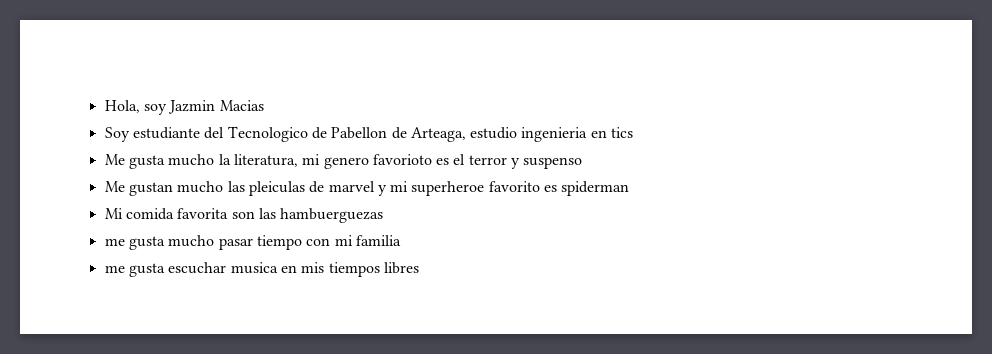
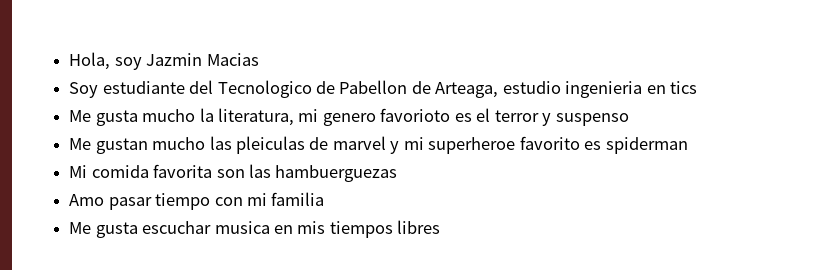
- me gusta mucho pasar tiempo con mi familia
+ Amo pasar tiempo con mi familia
- me gusta escuchar musica en mis tiempos libres
+ Me gusta escuchar musica en mis tiempos libres

